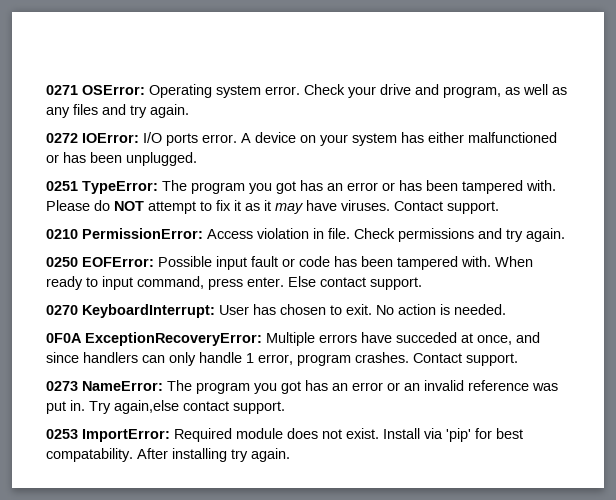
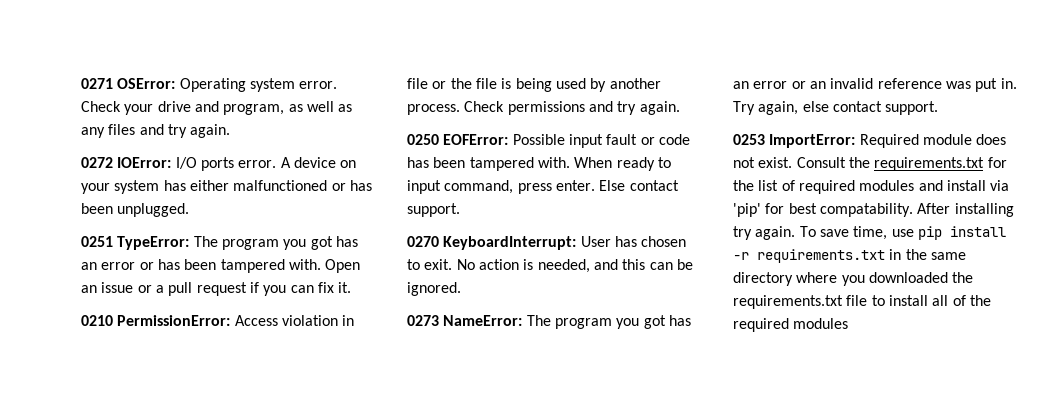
- Please do NOT attempt to fix it as it may have viruses. Contact support.
+ Open an issue or a pull request if you can fix it.
- 0210 PermissionError: Access violation in file.
+ 0210 PermissionError: Access violation in file or the file is being used by another process.
- No action is needed.
- 0F0A ExceptionRecoveryError: Multiple errors have succeded at once, and since handlers can only handle 1 error, program crashes. Contact support.
+ No action is needed, and this can be ignored.
- Try again,else contact support.
+ Try again, else contact support.
- Install via 'pip' for best compatability.
+ Consult the requirements.txt for the list of required modules and install via 'pip' for best compatability.
+ To save time, use pip install -r requirements.txt in the same directory where you downloaded the requirements.txt file to install all of the required modules

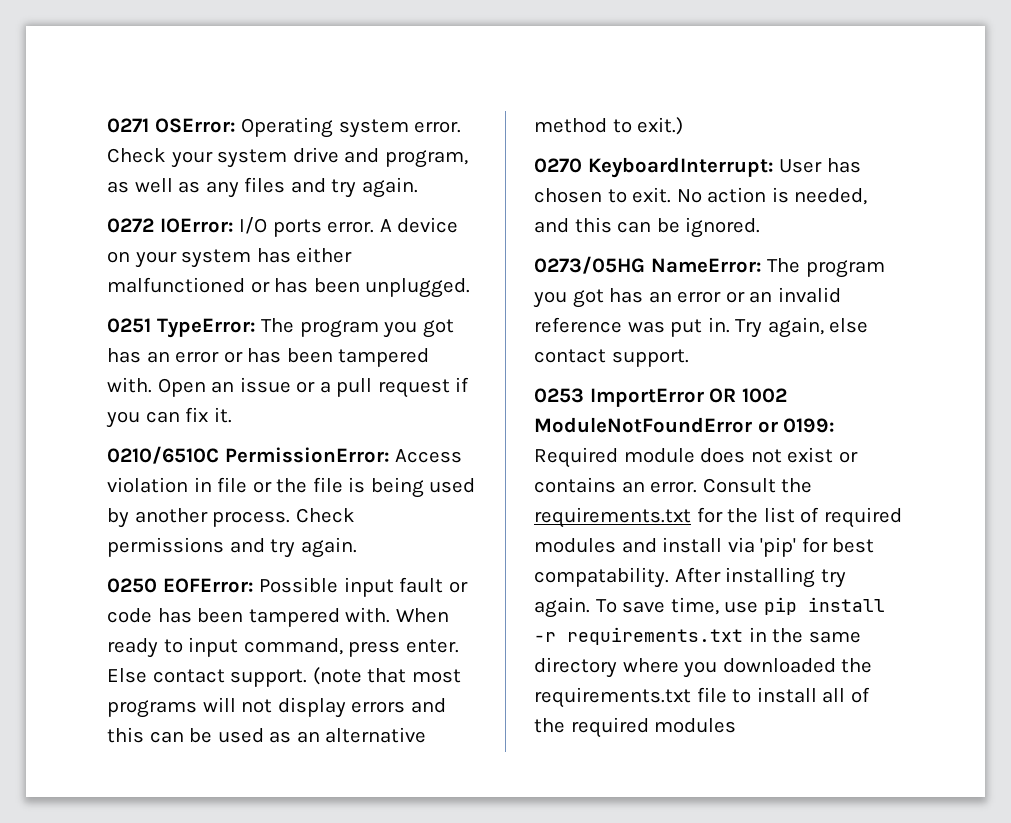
- Check your drive and program, as well as any files and try again.
+ Check your system drive and program, as well as any files and try again.
- 0210 PermissionError: Access violation in file or the file is being used by another process.
+ 0210/6510C PermissionError: Access violation in file or the file is being used by another process.
+ (note that most programs will not display errors and this can be used as an alternative method to exit.)
- 0273 NameError: The program you got has an error or an invalid reference was put in.
+ 0273/05HG NameError: The program you got has an error or an invalid reference was put in.
- 0253 ImportError: Required module does not exist.
+ 0253 ImportError OR 1002 ModuleNotFoundError or 0199: Required module does not exist or contains an error.

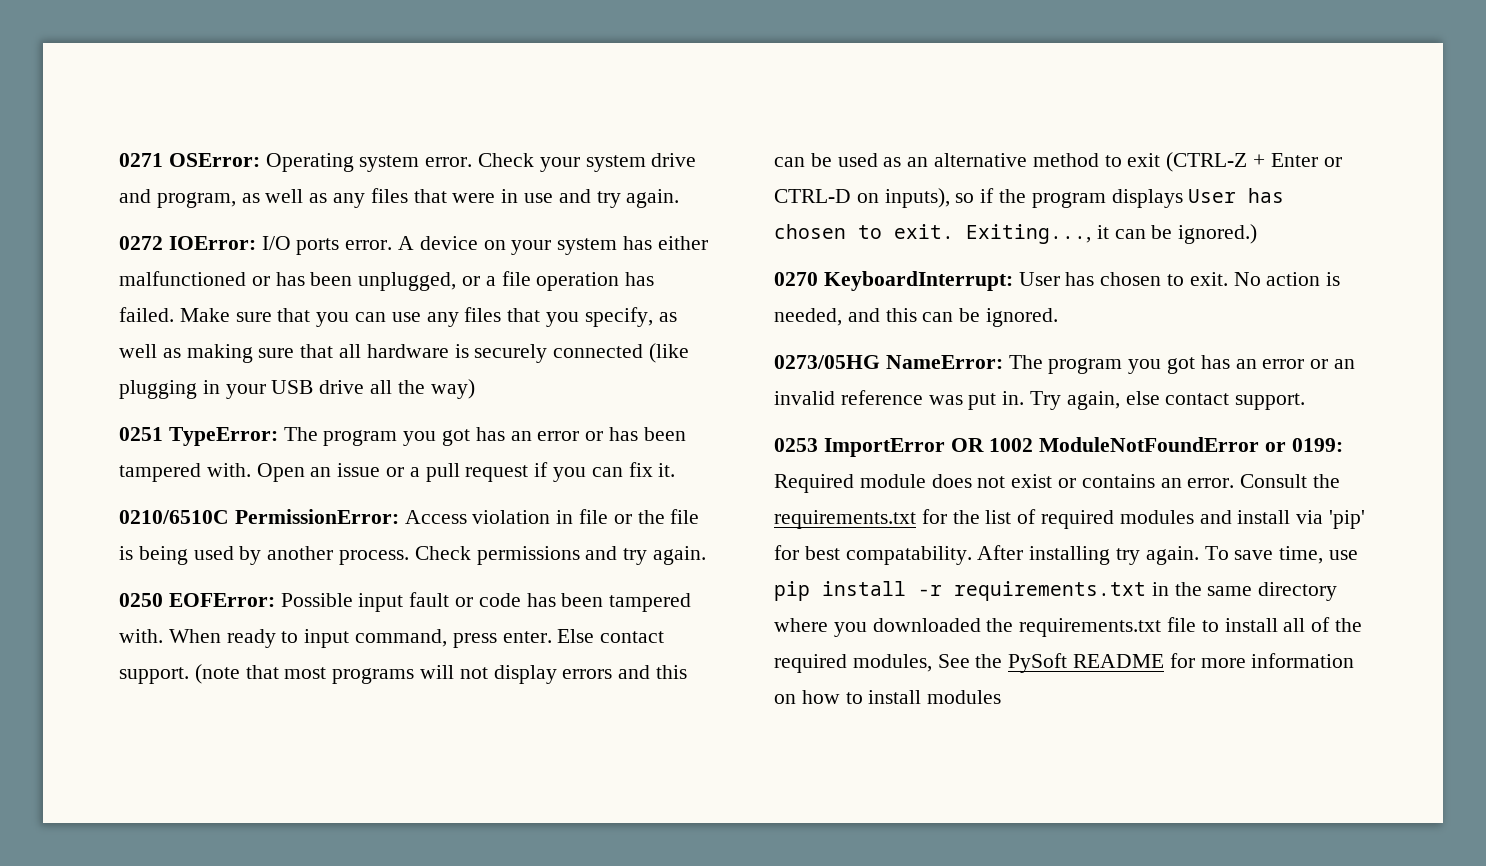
- Check your system drive and program, as well as any files and try again.
+ Check your system drive and program, as well as any files that were in use and try again.
- A device on your system has either malfunctioned or has been unplugged.
+ A device on your system has either malfunctioned or has been unplugged, or a file operation has failed. Make sure that you can use any files that you specify, as well as making sure that all hardware is securely connected (like plugging in your USB drive all the way)
- (note that most programs will not display errors and this can be used as an alternative method to exit.)
+ (note that most programs will not display errors and this can be used as an alternative method to exit (CTRL-Z + Enter or CTRL-D on inputs), so if the program displays User has chosen to exit. Exiting..., it can be ignored.)
- To save time, use pip install -r requirements.txt in the same directory where you downloaded the requirements.txt file to install all of the required modules
+ To save time, use pip install -r requirements.txt in the same directory where you downloaded the requirements.txt file to install all of the required modules, See the PySoft README for more information on how to install modules

